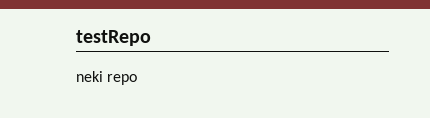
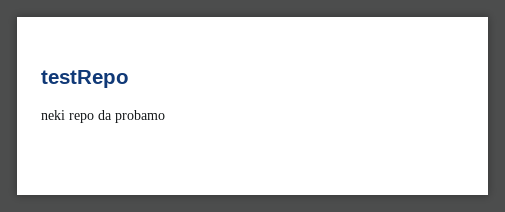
- neki repo
+ neki repo da probamo

